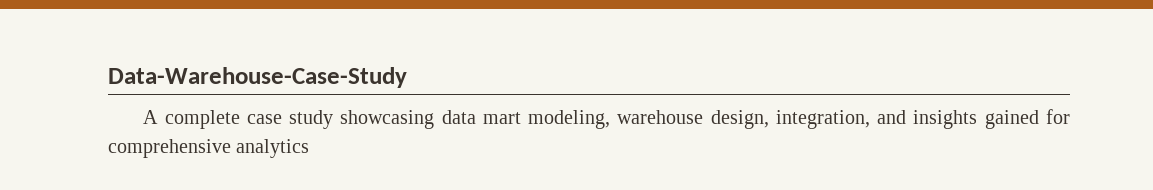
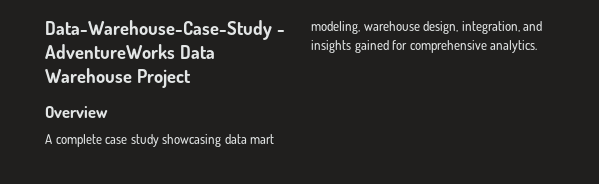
- Data-Warehouse-Case-Study
+ Data-Warehouse-Case-Study - AdventureWorks Data Warehouse Project
+ Overview
- A complete case study showcasing data mart modeling, warehouse design, integration, and insights gained for comprehensive analytics
+ A complete case study showcasing data mart modeling, warehouse design, integration, and insights gained for comprehensive analytics.

